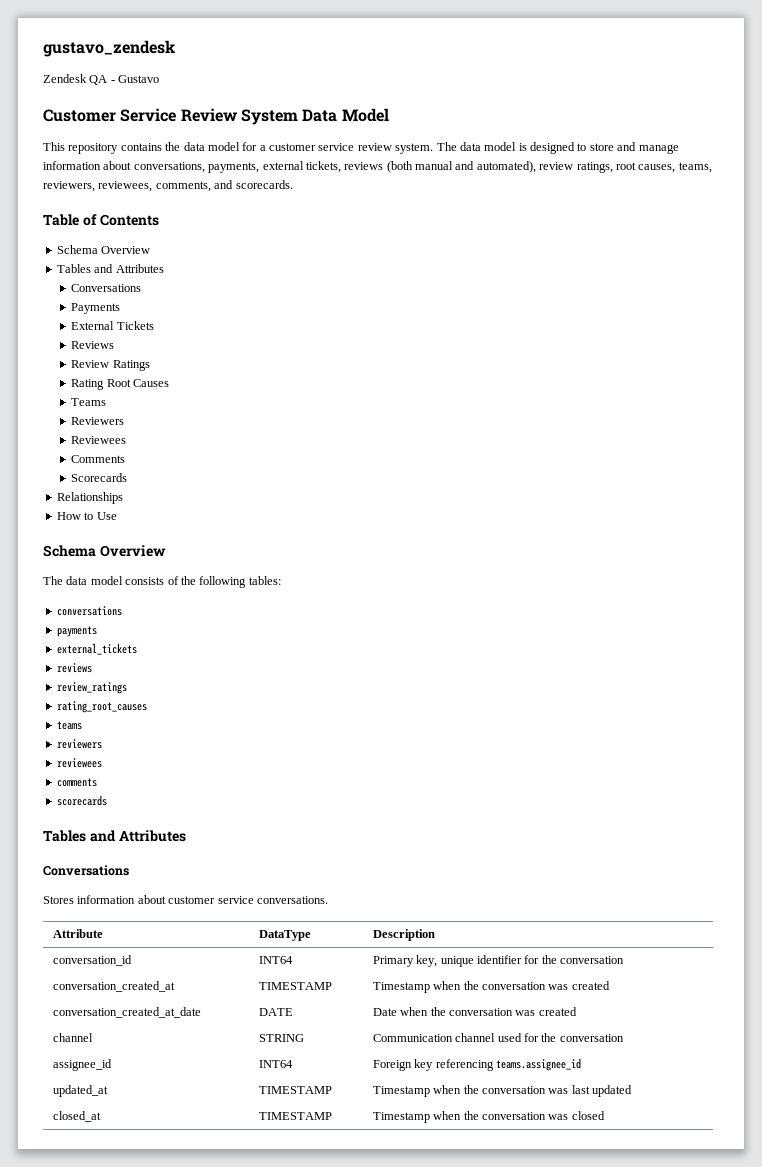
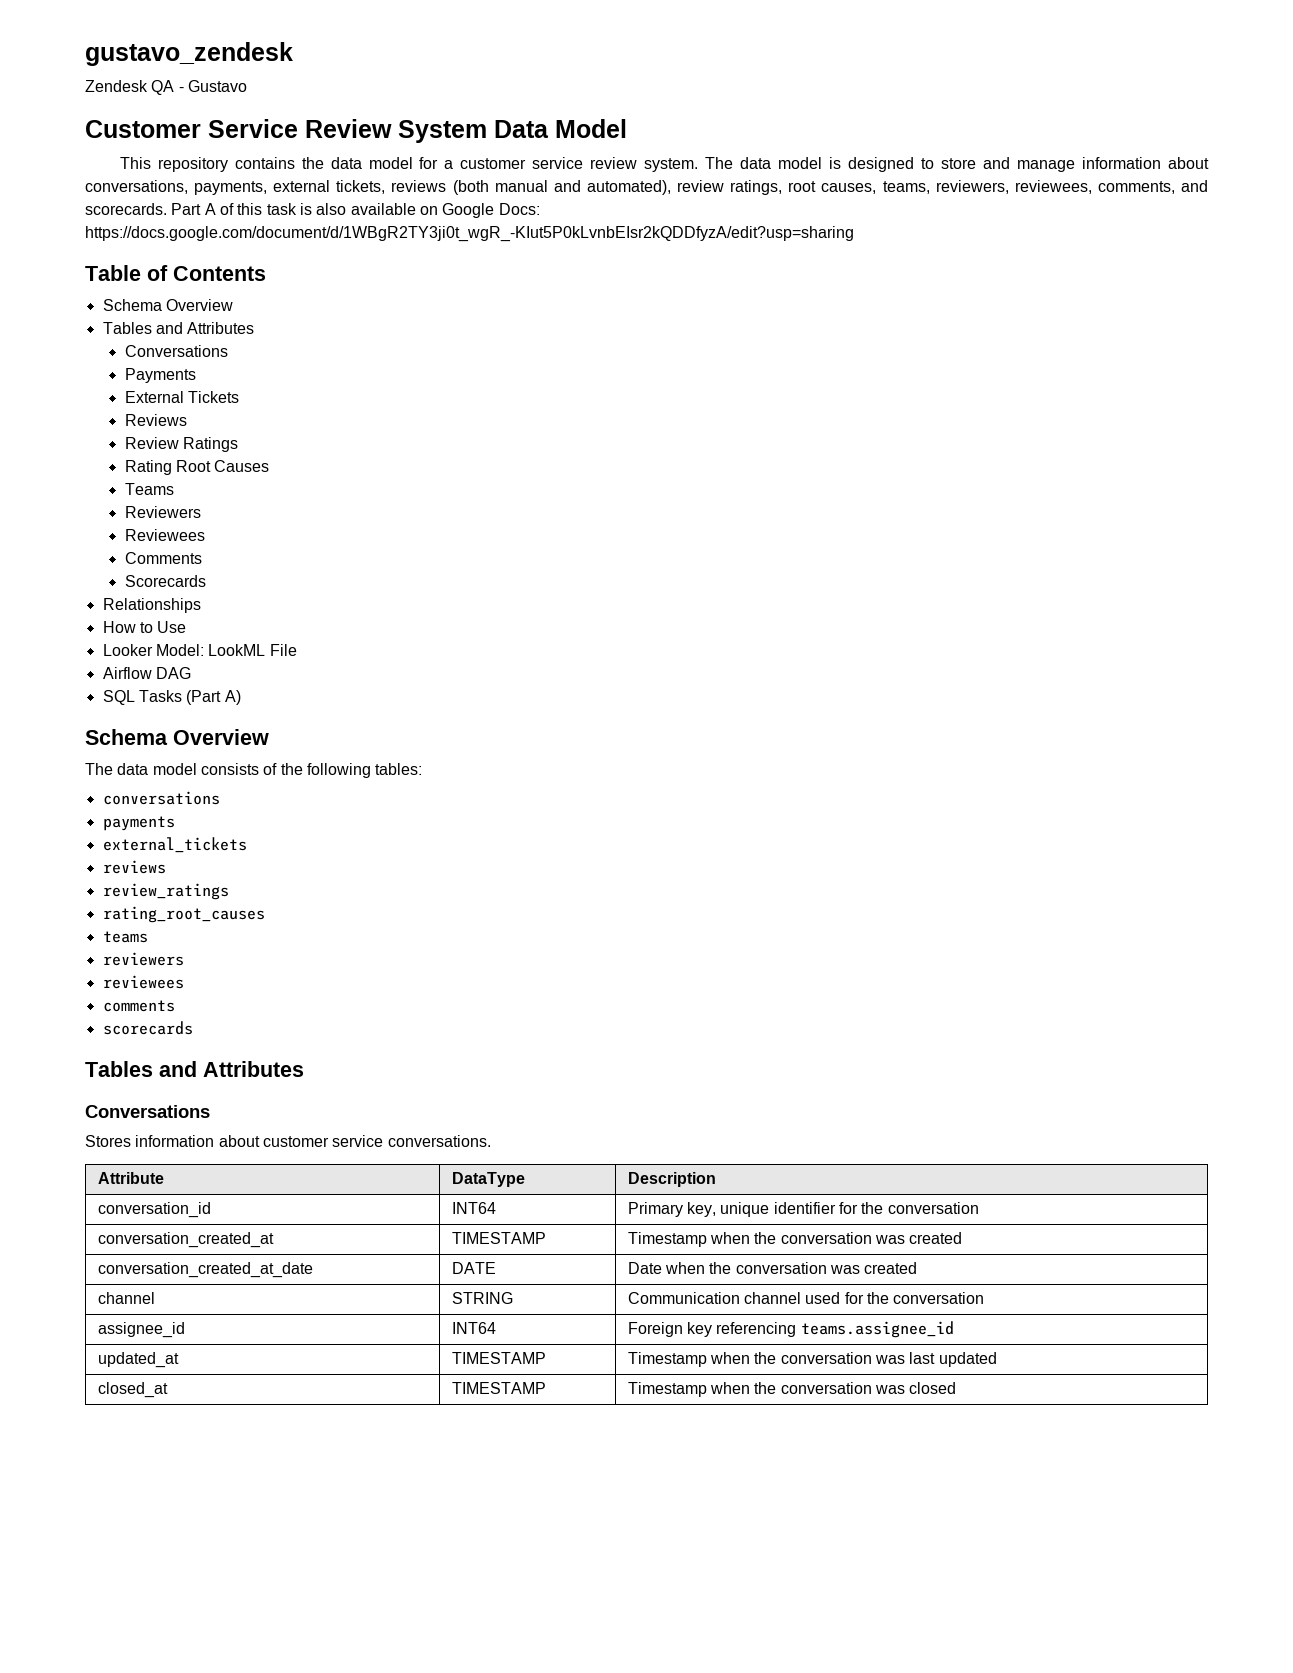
+ Part A of this task is also available on Google Docs: https://docs.google.com/document/d/1WBgR2TY3ji0t_wgR_-KIut5P0kLvnbEIsr2kQDDfyzA/edit?usp=sharing
+ Looker Model: LookML File
+ Airflow DAG
+ SQL Tasks (Part A)

